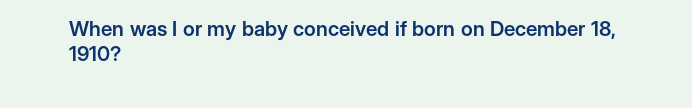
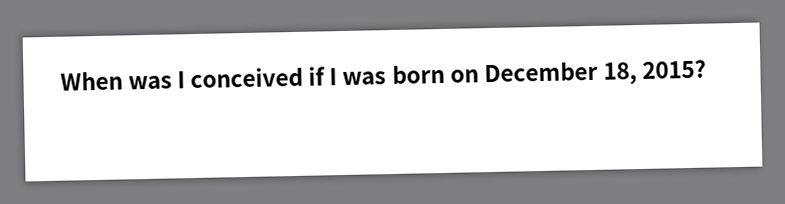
- When was I or my baby conceived if born on December 18, 1910?
+ When was I conceived if I was born on December 18, 2015?

